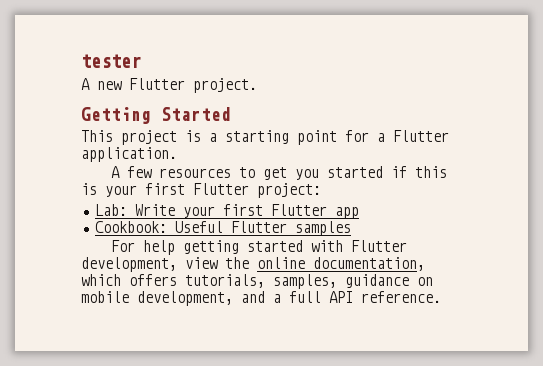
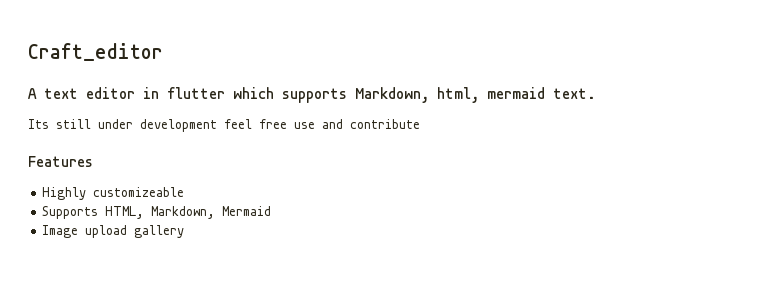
- tester
- A new Flutter project.
- Getting Started
- This project is a starting point for a Flutter application.
- A few resources to get you started if this is your first Flutter project:
- Lab: Write your first Flutter app
- Cookbook: Useful Flutter samples
- For help getting started with Flutter development, view the online documentation, which offers tutorials, samples, guidance on mobile development, and a full API reference.
+ Craft_editor
+ A text editor in flutter which supports Markdown, html, mermaid text.
+ Its still under development feel free use and contribute
+ Features
+ Highly customizeable
+ Supports HTML, Markdown, Mermaid
+ Image upload gallery

